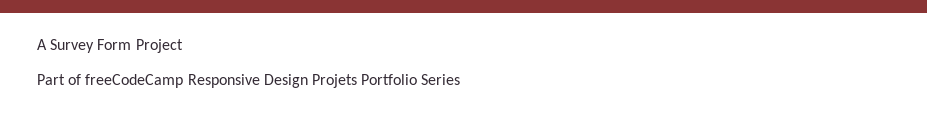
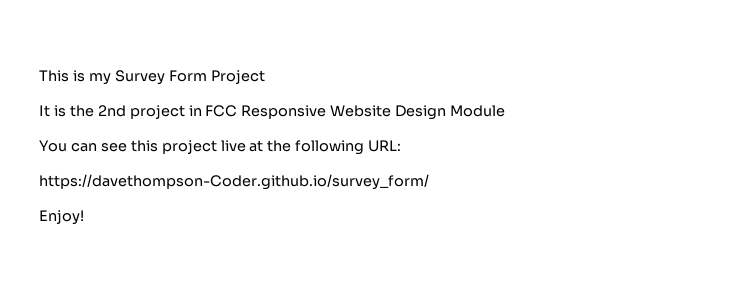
- A Survey Form Project
+ This is my Survey Form Project
- Part of freeCodeCamp Responsive Design Projets Portfolio Series
+ It is the 2nd project in FCC Responsive Website Design Module
+ You can see this project live at the following URL:
+ https://davethompson-Coder.github.io/survey_form/
+ Enjoy!

